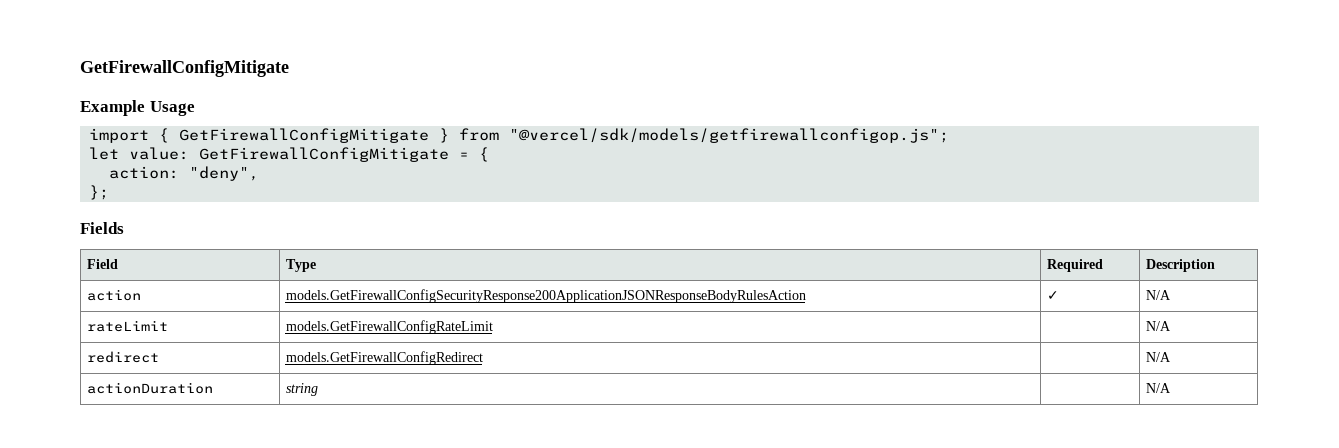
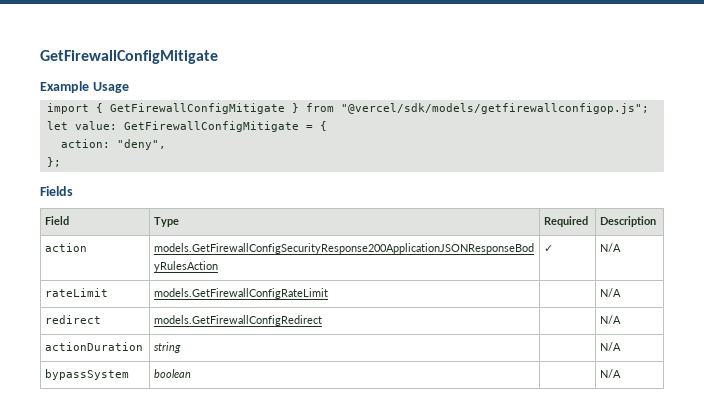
+ bypassSystem | boolean | | N/A

